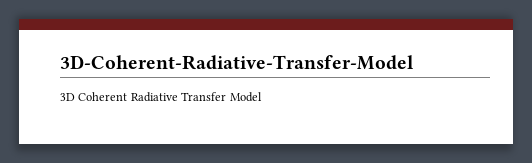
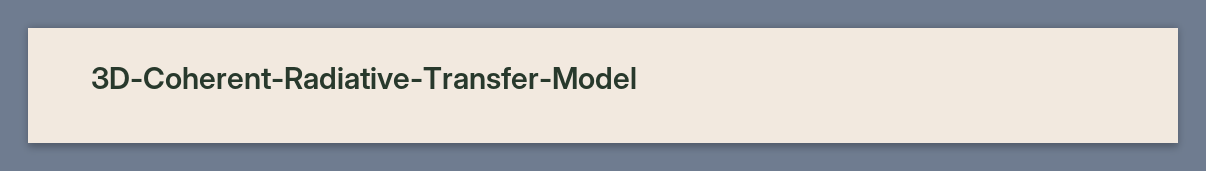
- 3D Coherent Radiative Transfer Model

